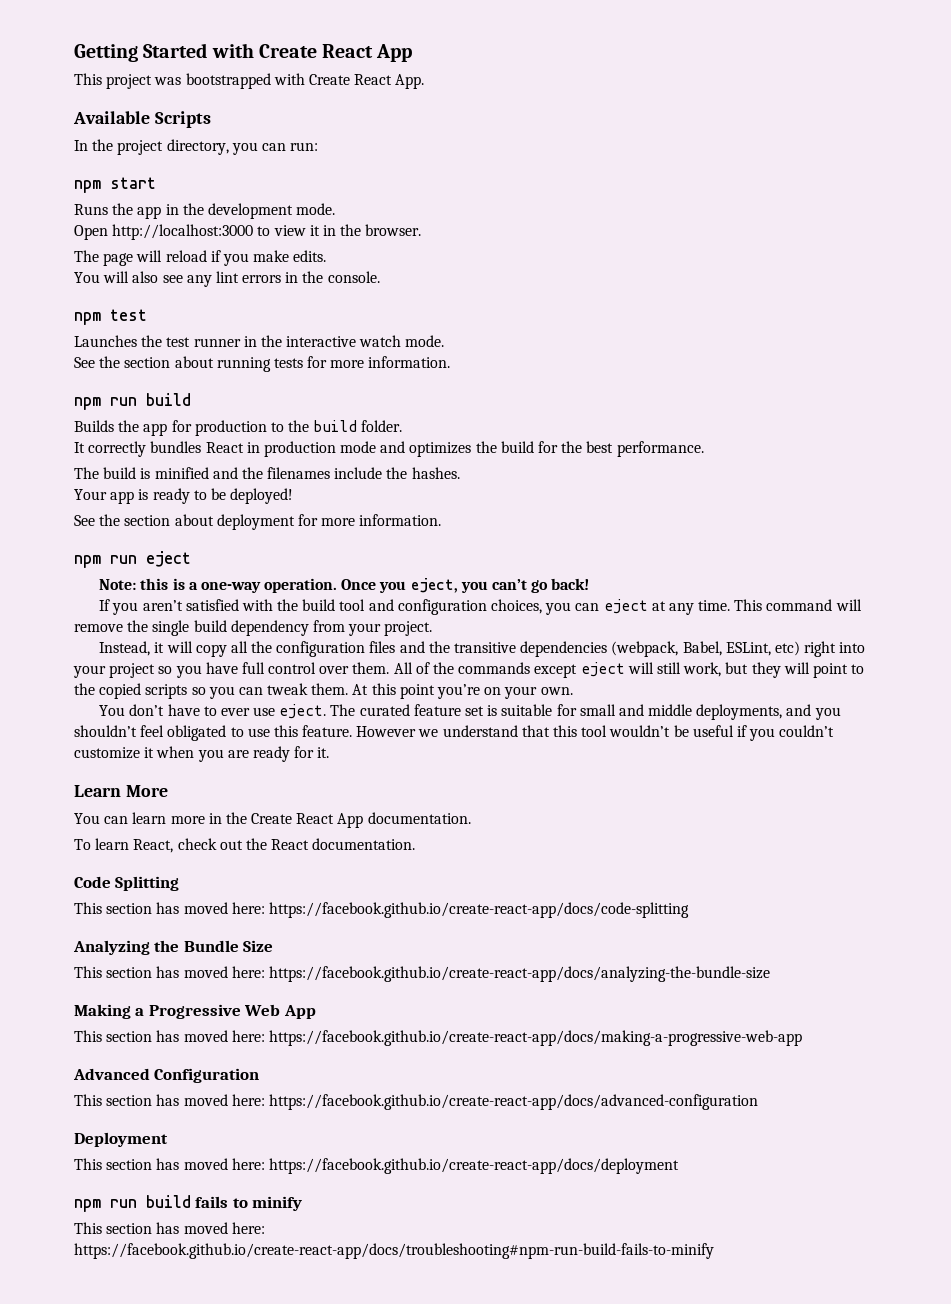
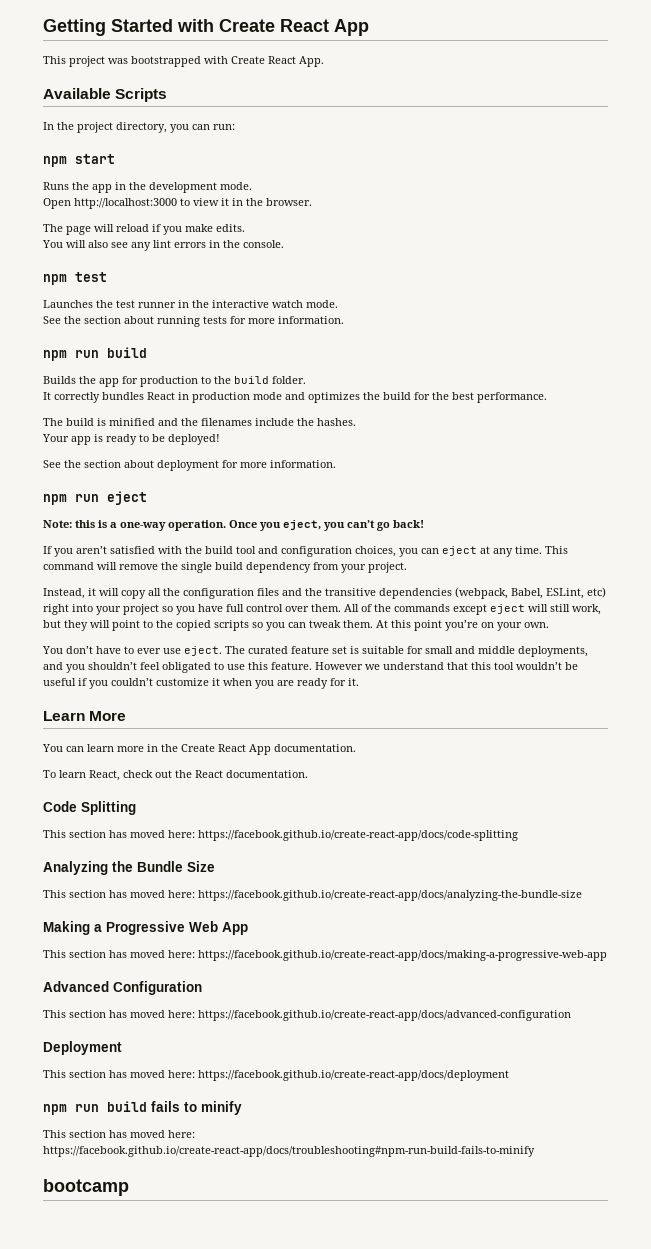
+ bootcamp

